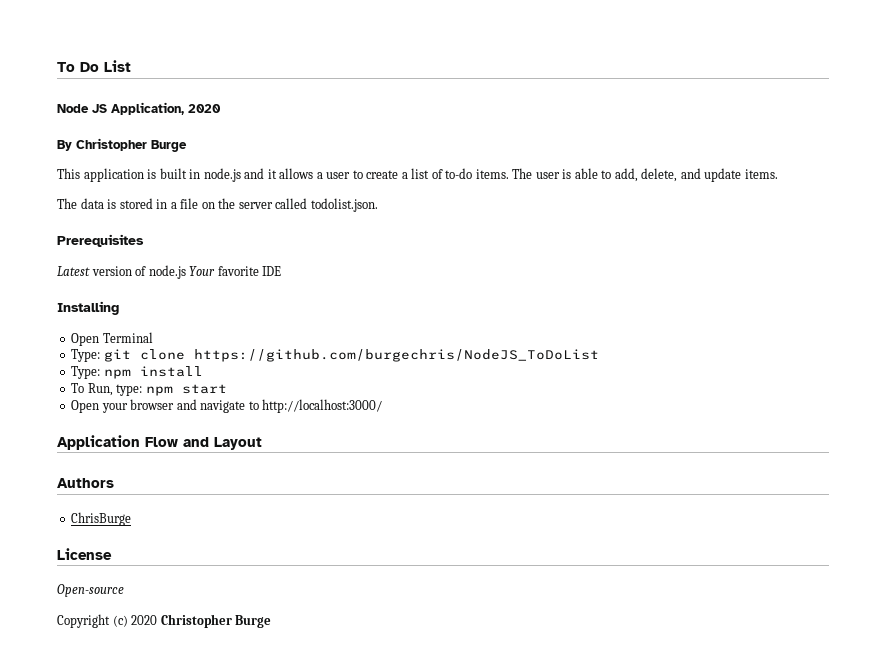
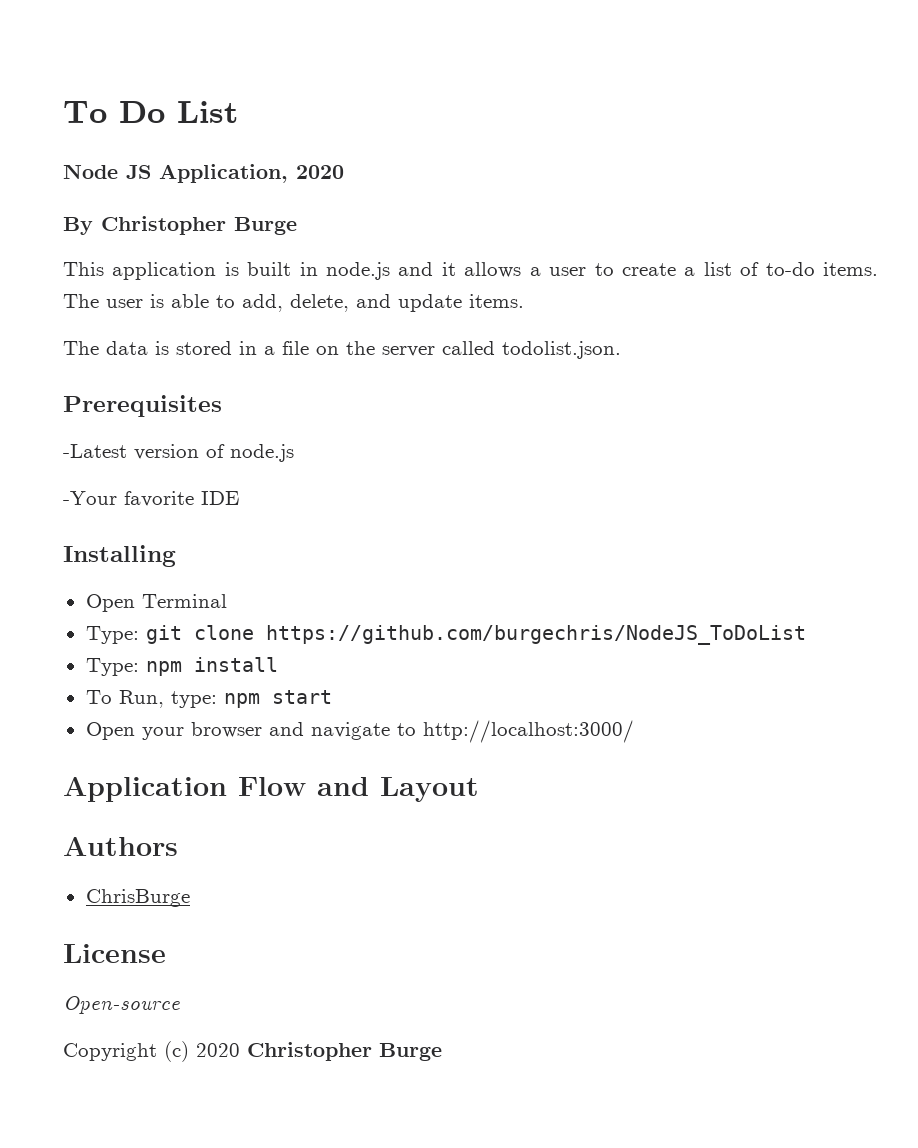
- Latest version of node.js Your favorite IDE
+ -Latest version of node.js
+ -Your favorite IDE

